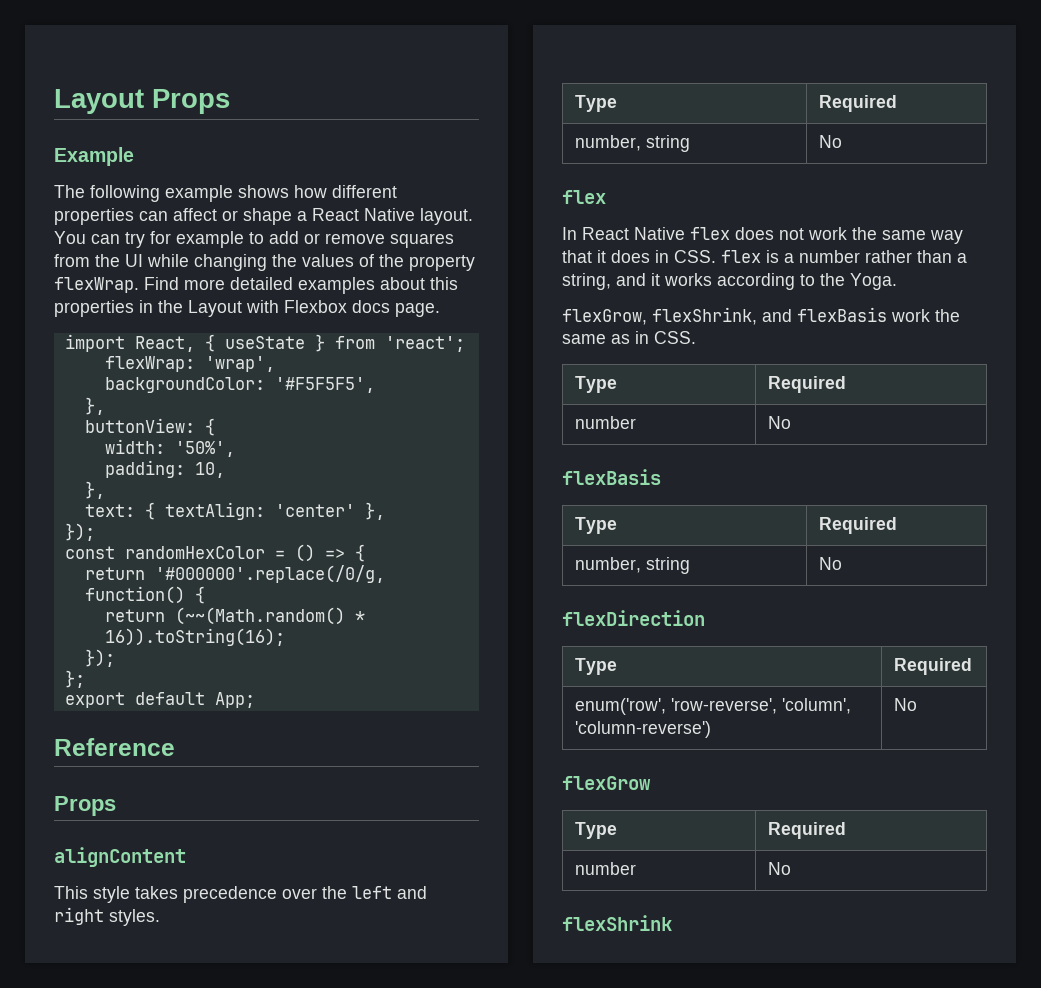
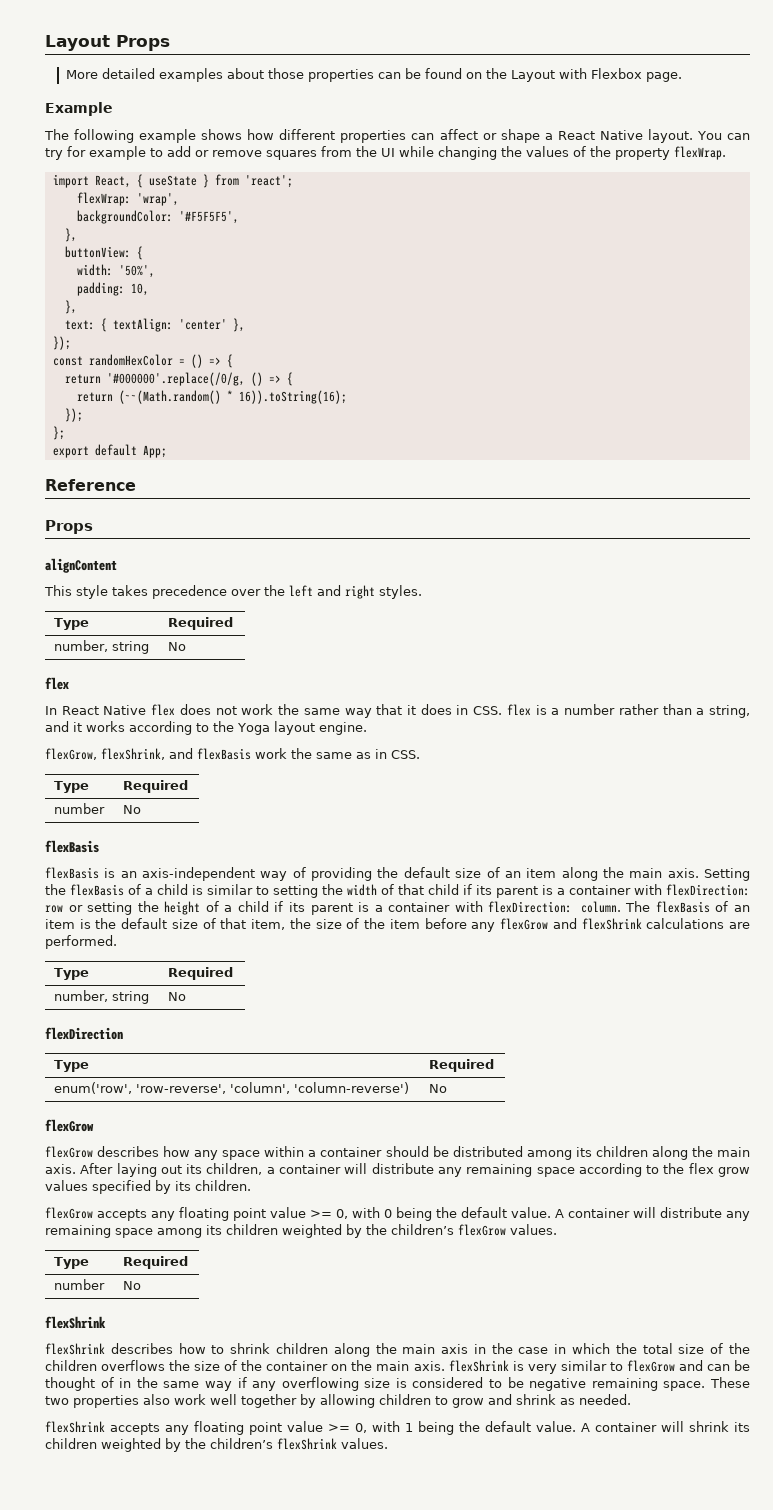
+ More detailed examples about those properties can be found on the Layout with Flexbox page.
- Find more detailed examples about this properties in the Layout with Flexbox docs page.
- return '#000000'.replace(/0/g, function() {
+ return '#000000'.replace(/0/g, () => {
- In React Native flex does not work the same way that it does in CSS. flex is a number rather than a string, and it works according to the Yoga.
+ In React Native flex does not work the same way that it does in CSS. flex is a number rather than a string, and it works according to the Yoga layout engine.
+ flexBasis is an axis-independent way of providing the default size of an item along the main axis. Setting the flexBasis of a child is similar to setting the width of that child if its parent is a container with flexDirection: row or setting the height of a child if its parent is a container with flexDirection: column. The flexBasis of an item is the default size of that item, the size of the item before any flexGrow and flexShrink calculations are performed.
+ flexGrow describes how any space within a container should be distributed among its children along the main axis. After laying out its children, a container will distribute any remaining space according to the flex grow values specified by its children.
+ flexGrow accepts any floating point value >= 0, with 0 being the default value. A container will distribute any remaining space among its children weighted by the children’s flexGrow values.
+ flexShrink describes how to shrink children along the main axis in the case in which the total size of the children overflows the size of the container on the main axis. flexShrink is very similar to flexGrow and can be thought of in the same way if any overflowing size is considered to be negative remaining space. These two properties also work well together by allowing children to grow and shrink as needed.
+ flexShrink accepts any floating point value >= 0, with 1 being the default value. A container will shrink its children weighted by the children’s flexShrink values.

